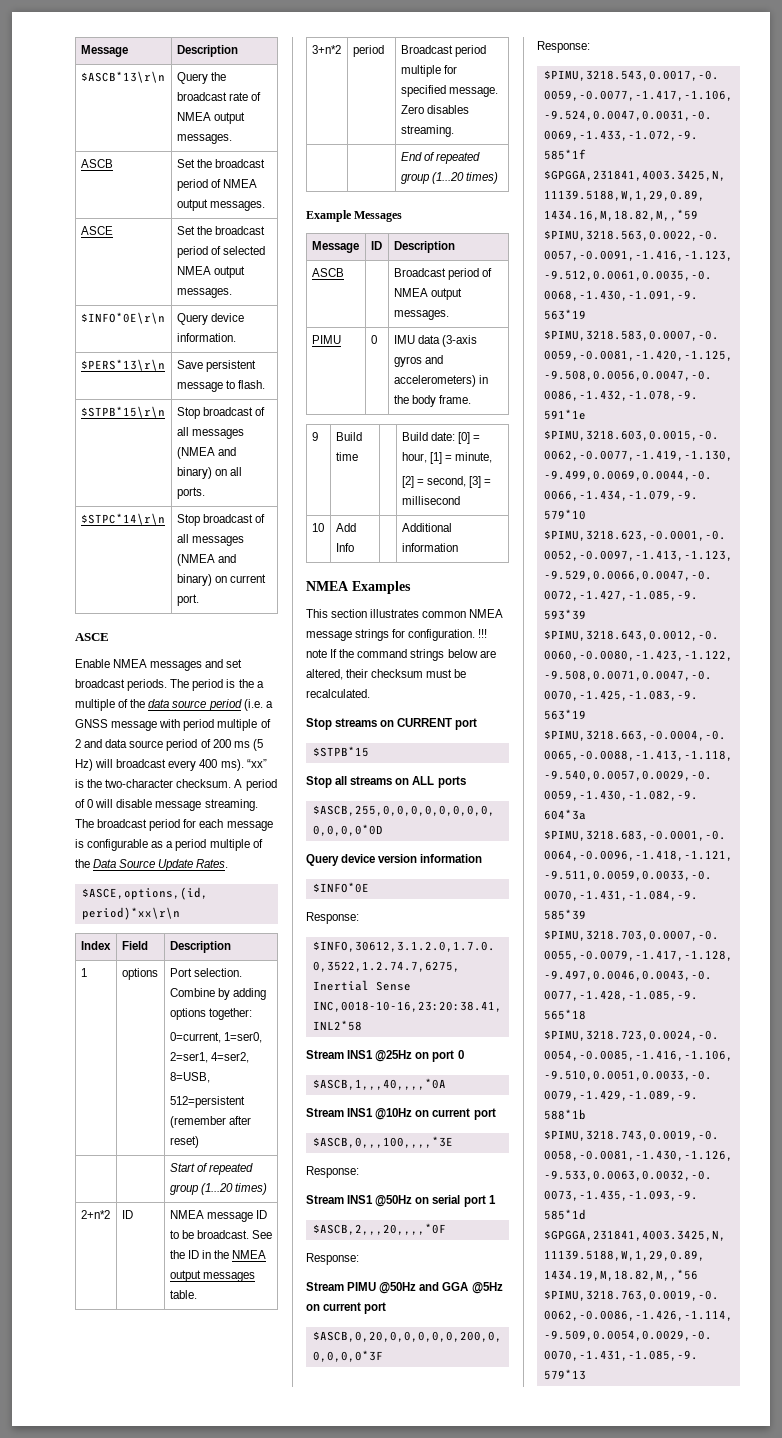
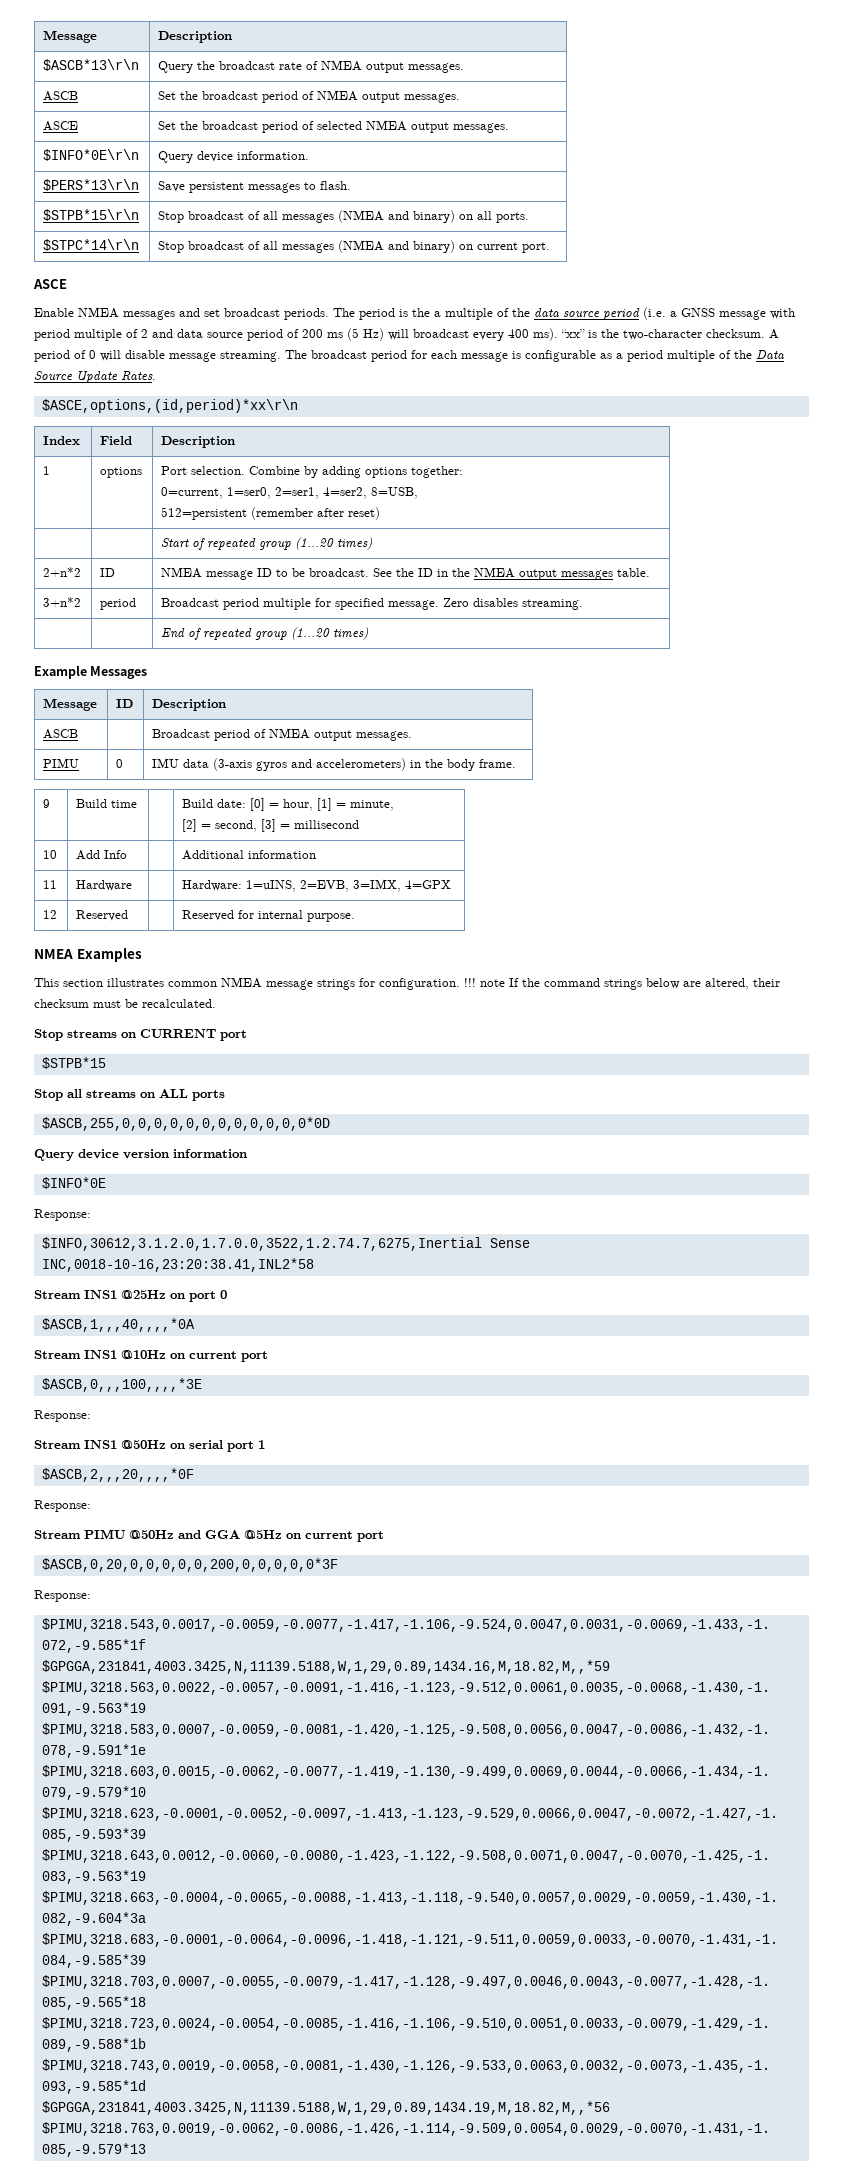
- $PERS*13\r\n | Save persistent message to flash.
+ $PERS*13\r\n | Save persistent messages to flash.
+ 11 | Hardware | | Hardware: 1=uINS, 2=EVB, 3=IMX, 4=GPX
+ 12 | Reserved | | Reserved for internal purpose.

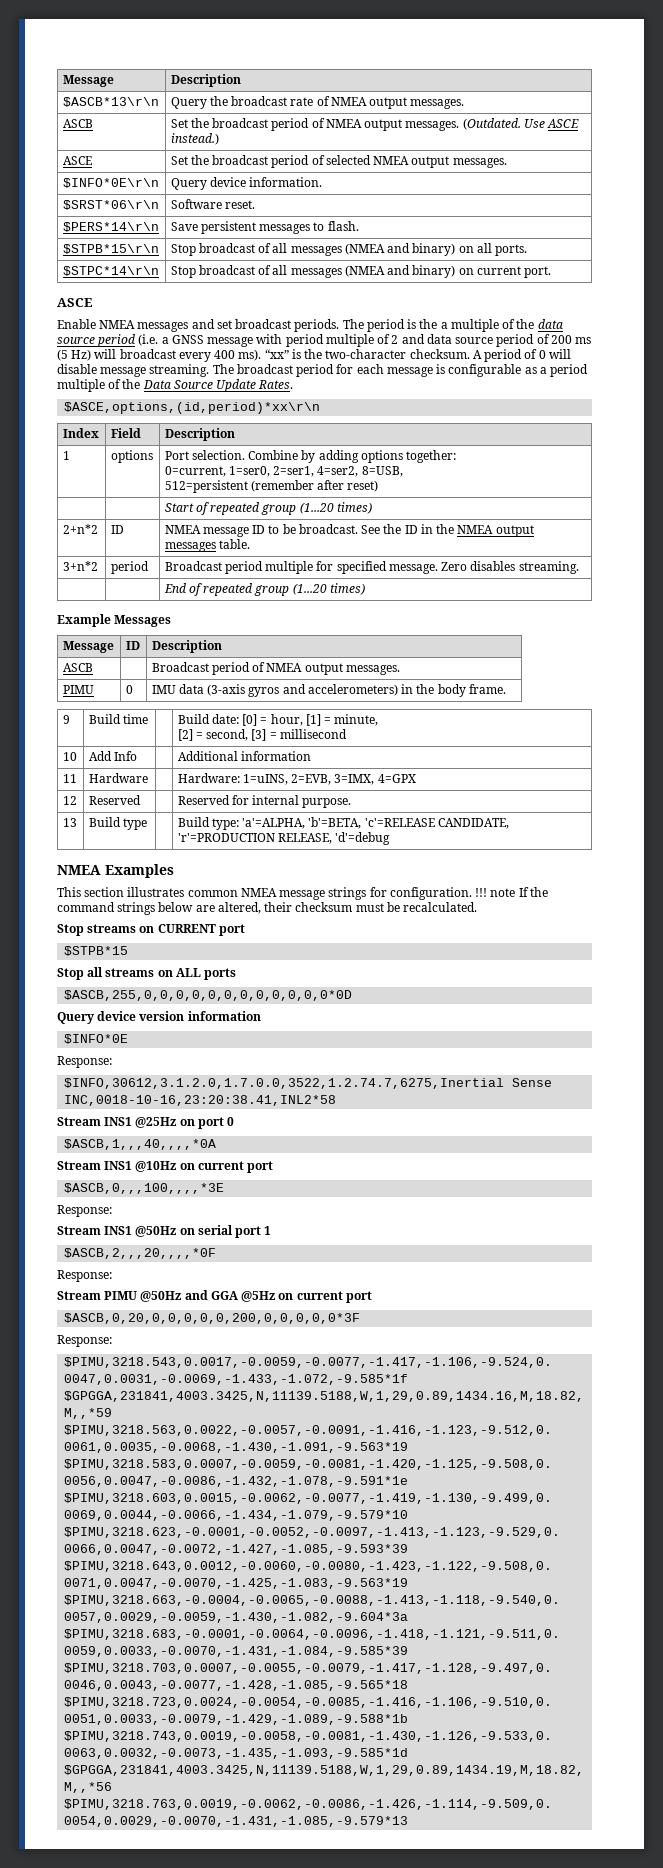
- ASCB | Set the broadcast period of NMEA output messages.
+ ASCB | Set the broadcast period of NMEA output messages. (Outdated. Use ASCE instead.)
- $PERS*13\r\n | Save persistent messages to flash.
+ $SRST*06\r\n | Software reset.
+ $PERS*14\r\n | Save persistent messages to flash.
+ 13 | Build type | | Build type: 'a'=ALPHA, 'b'=BETA, 'c'=RELEASE CANDIDATE, 'r'=PRODUCTION RELEASE, 'd'=debug

